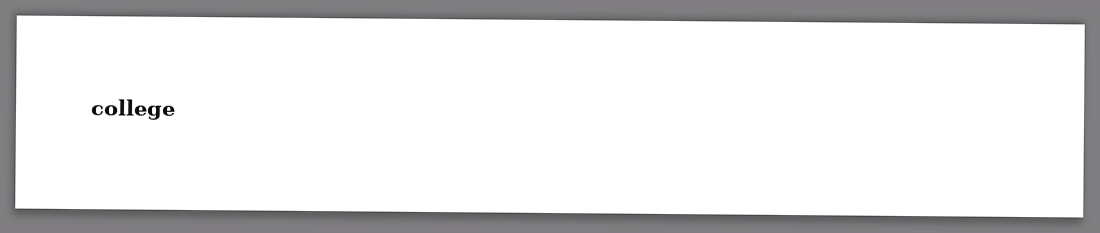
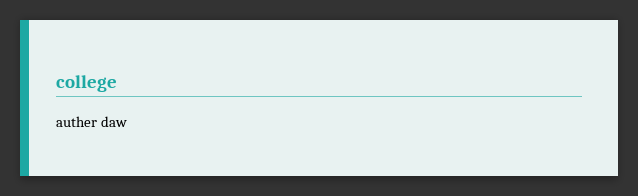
+ auther daw

